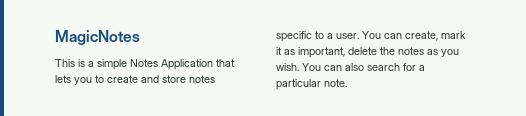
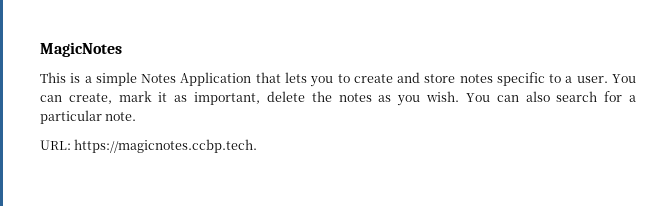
+ URL: https://magicnotes.ccbp.tech.

